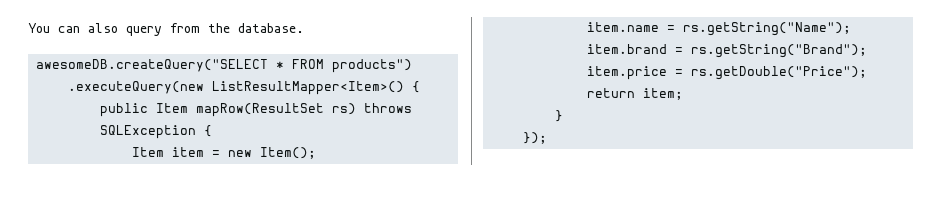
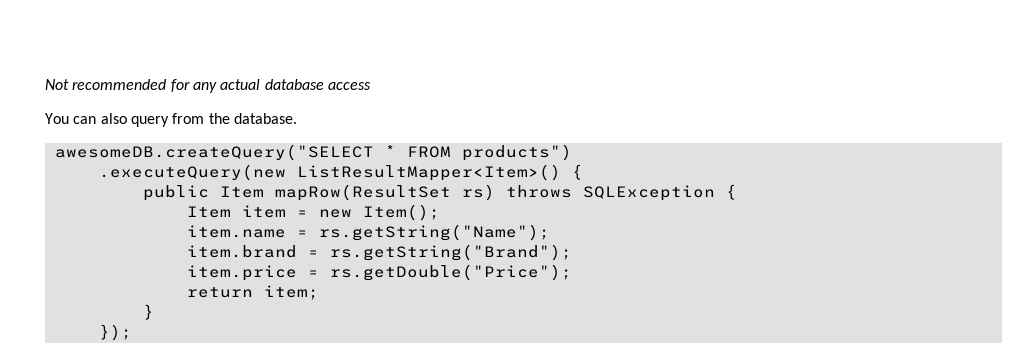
+ Not recommended for any actual database access

